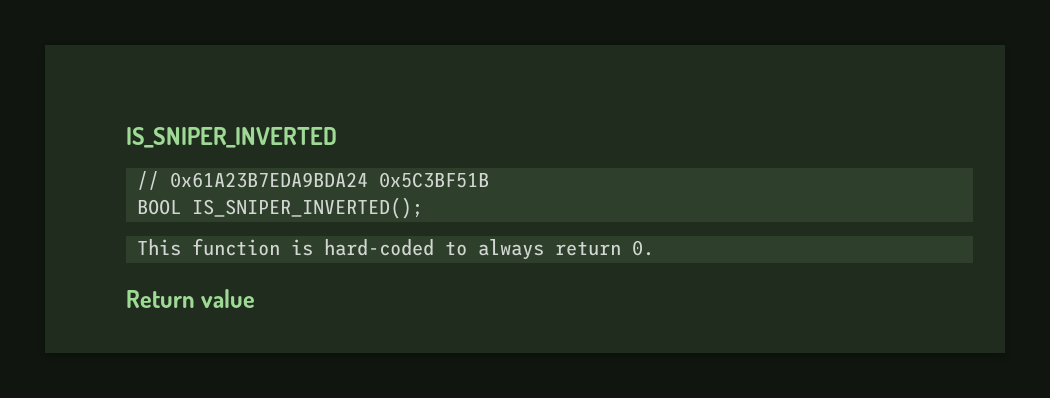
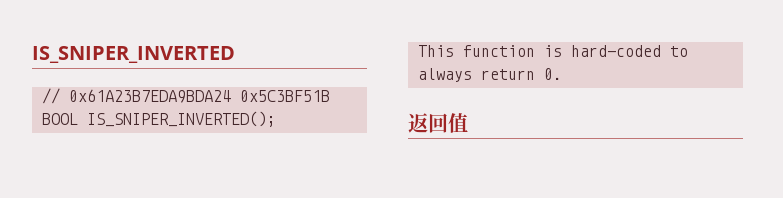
- Return value
+ 返回值

